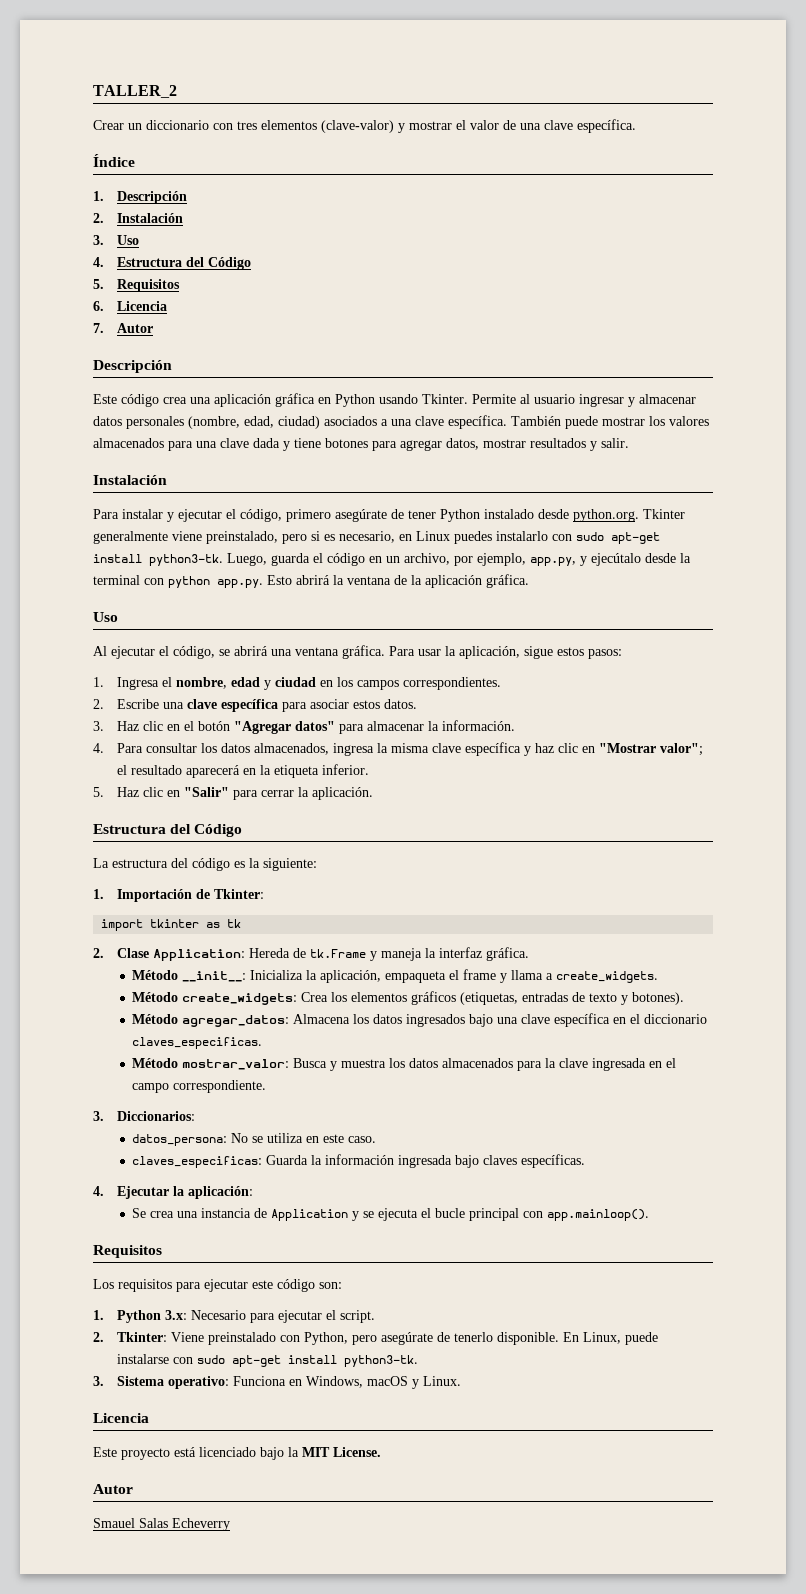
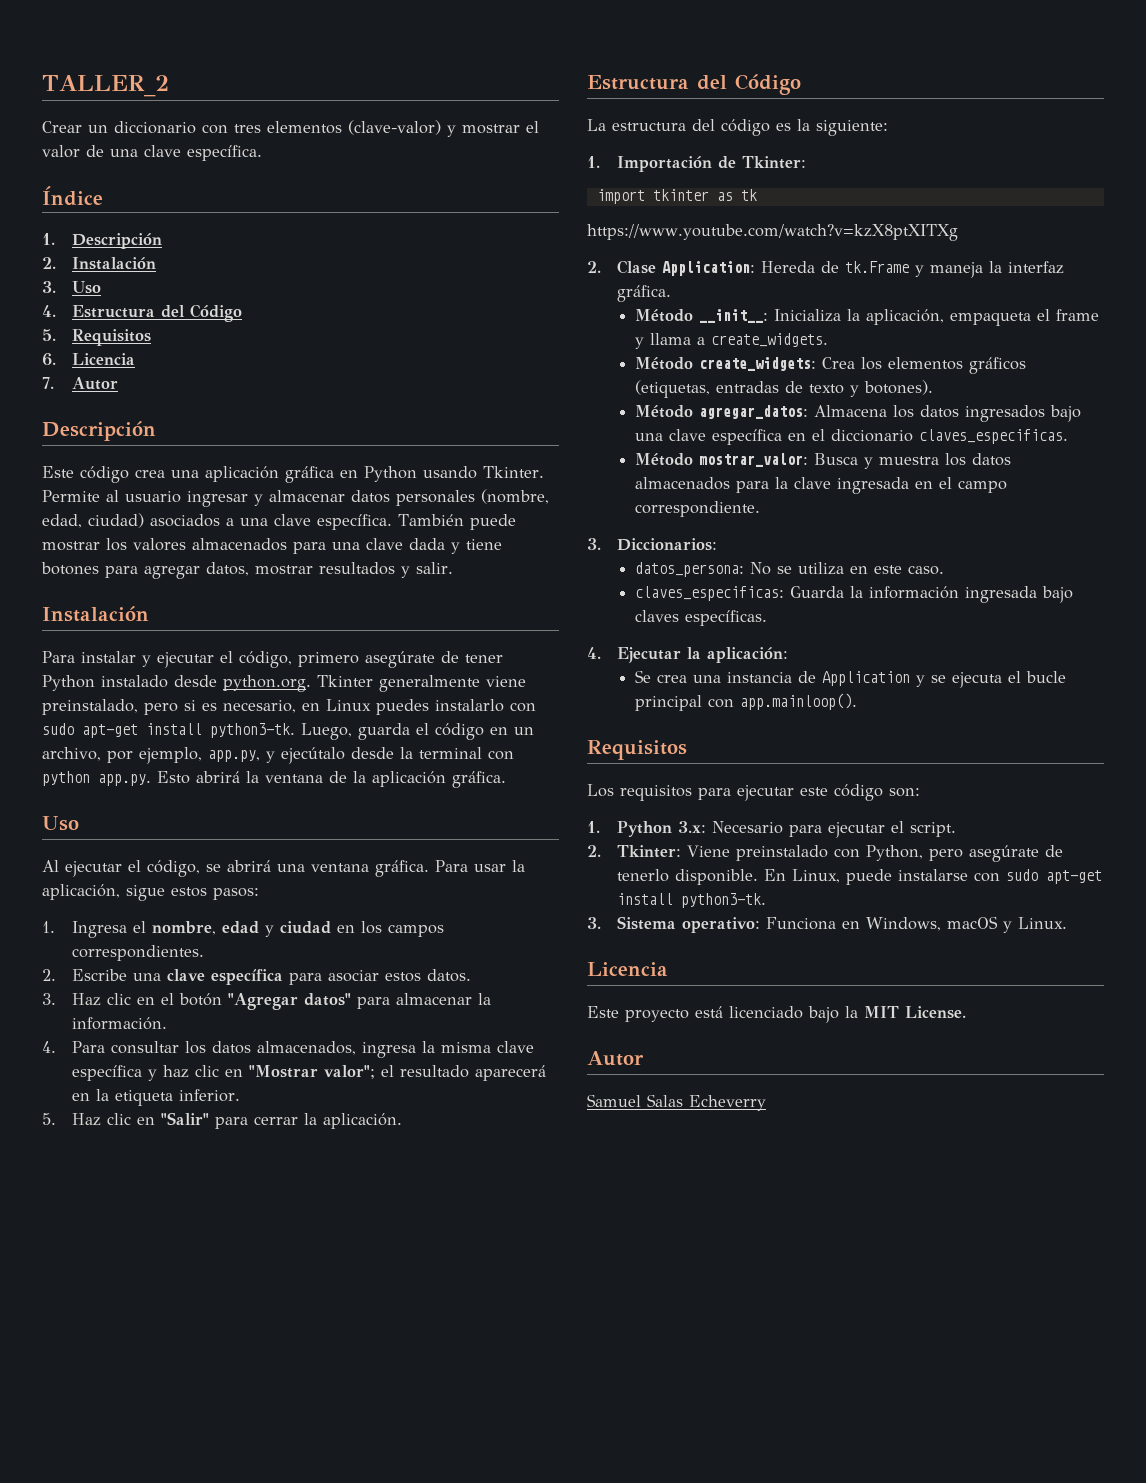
+ https://www.youtube.com/watch?v=kzX8ptXITXg
- Smauel Salas Echeverry
+ Samuel Salas Echeverry

